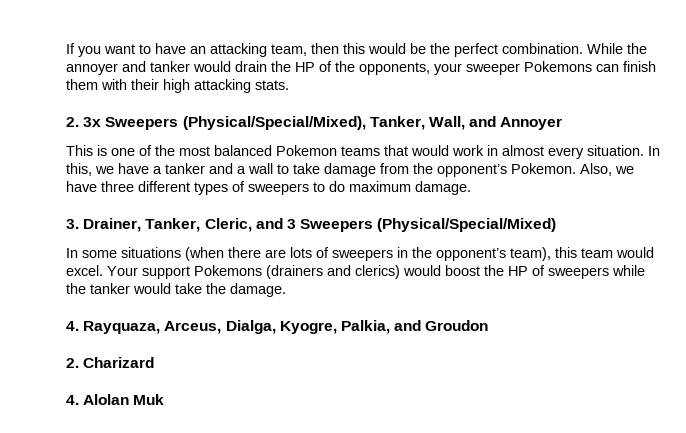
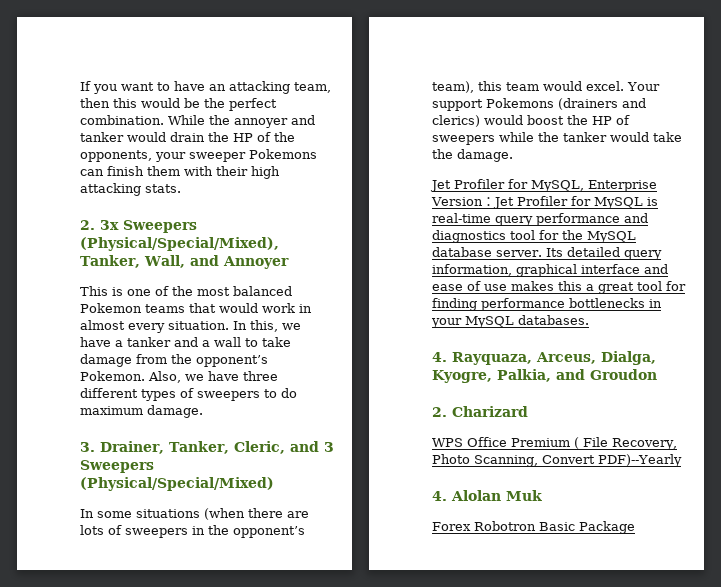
+ Jet Profiler for MySQL, Enterprise Version：Jet Profiler for MySQL is real-time query performance and diagnostics tool for the MySQL database server. Its detailed query information, graphical interface and ease of use makes this a great tool for finding performance bottlenecks in your MySQL databases.
+ WPS Office Premium ( File Recovery, Photo Scanning, Convert PDF)--Yearly
+ Forex Robotron Basic Package

